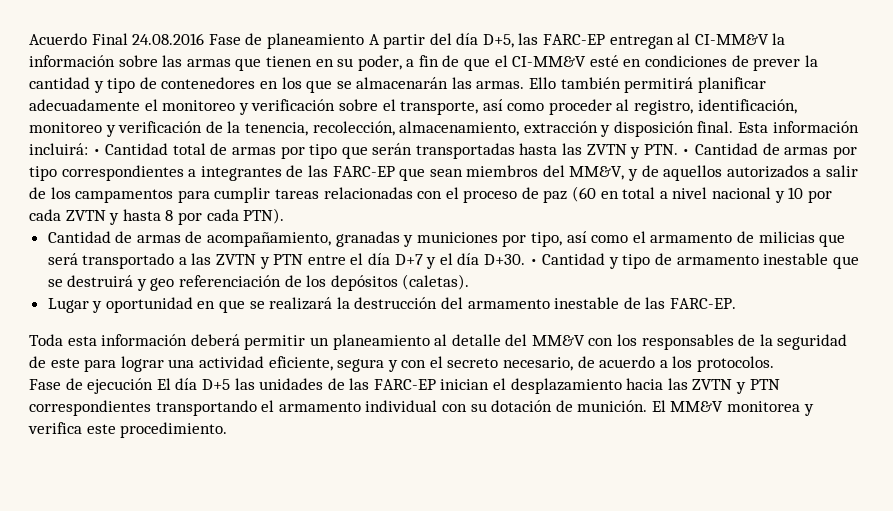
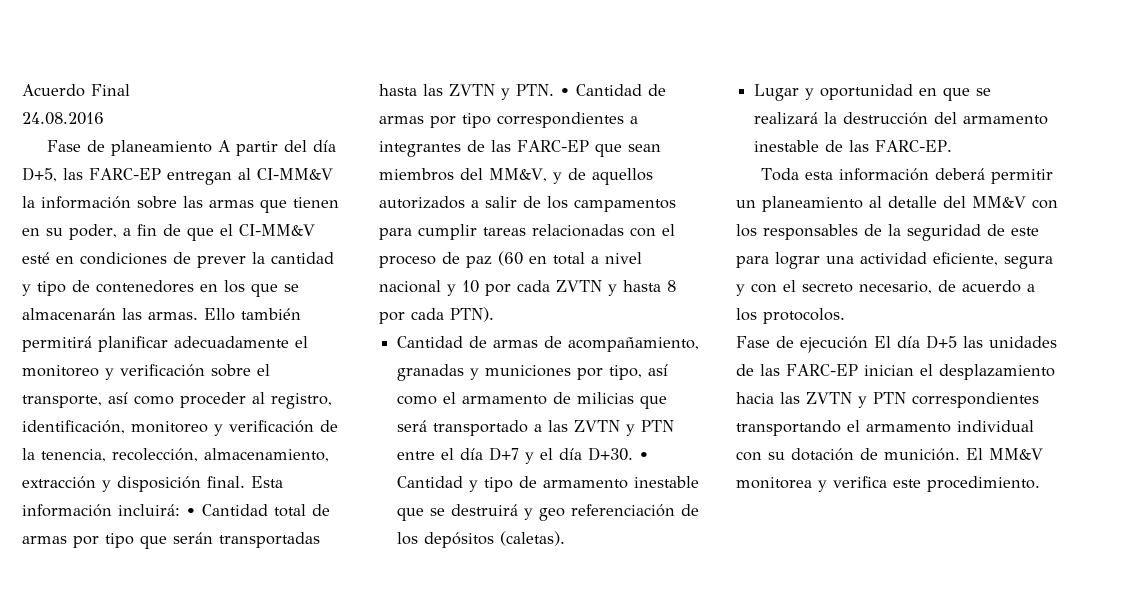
- Acuerdo Final 24.08.2016 Fase de planeamiento A partir del día D+5, las FARC-EP entregan al CI-MM&V la información sobre las armas que tienen en su poder, a fin de que el CI-MM&V esté en condiciones de prever la cantidad y tipo de contenedores en los que se almacenarán las armas.
+ Acuerdo Final
+ 24.08.2016
+ Fase de planeamiento A partir del día D+5, las FARC-EP entregan al CI-MM&V la información sobre las armas que tienen en su poder, a fin de que el CI-MM&V esté en condiciones de prever la cantidad y tipo de contenedores en los que se almacenarán las armas.

